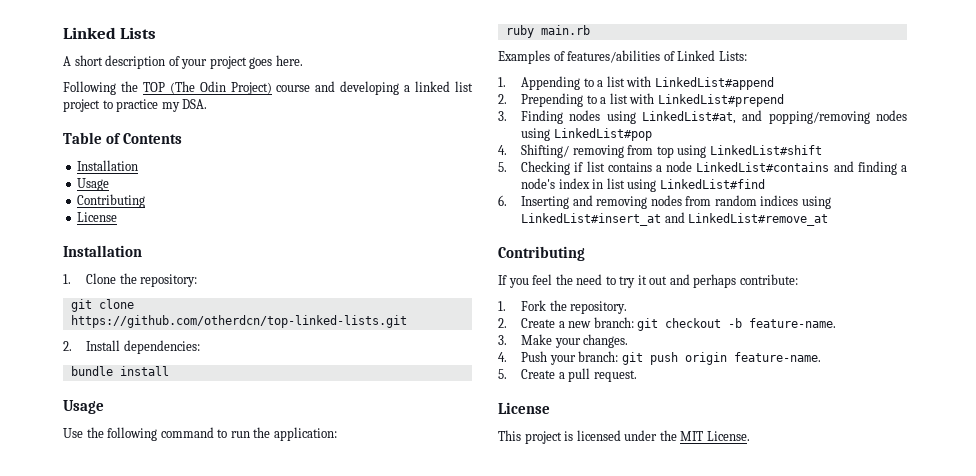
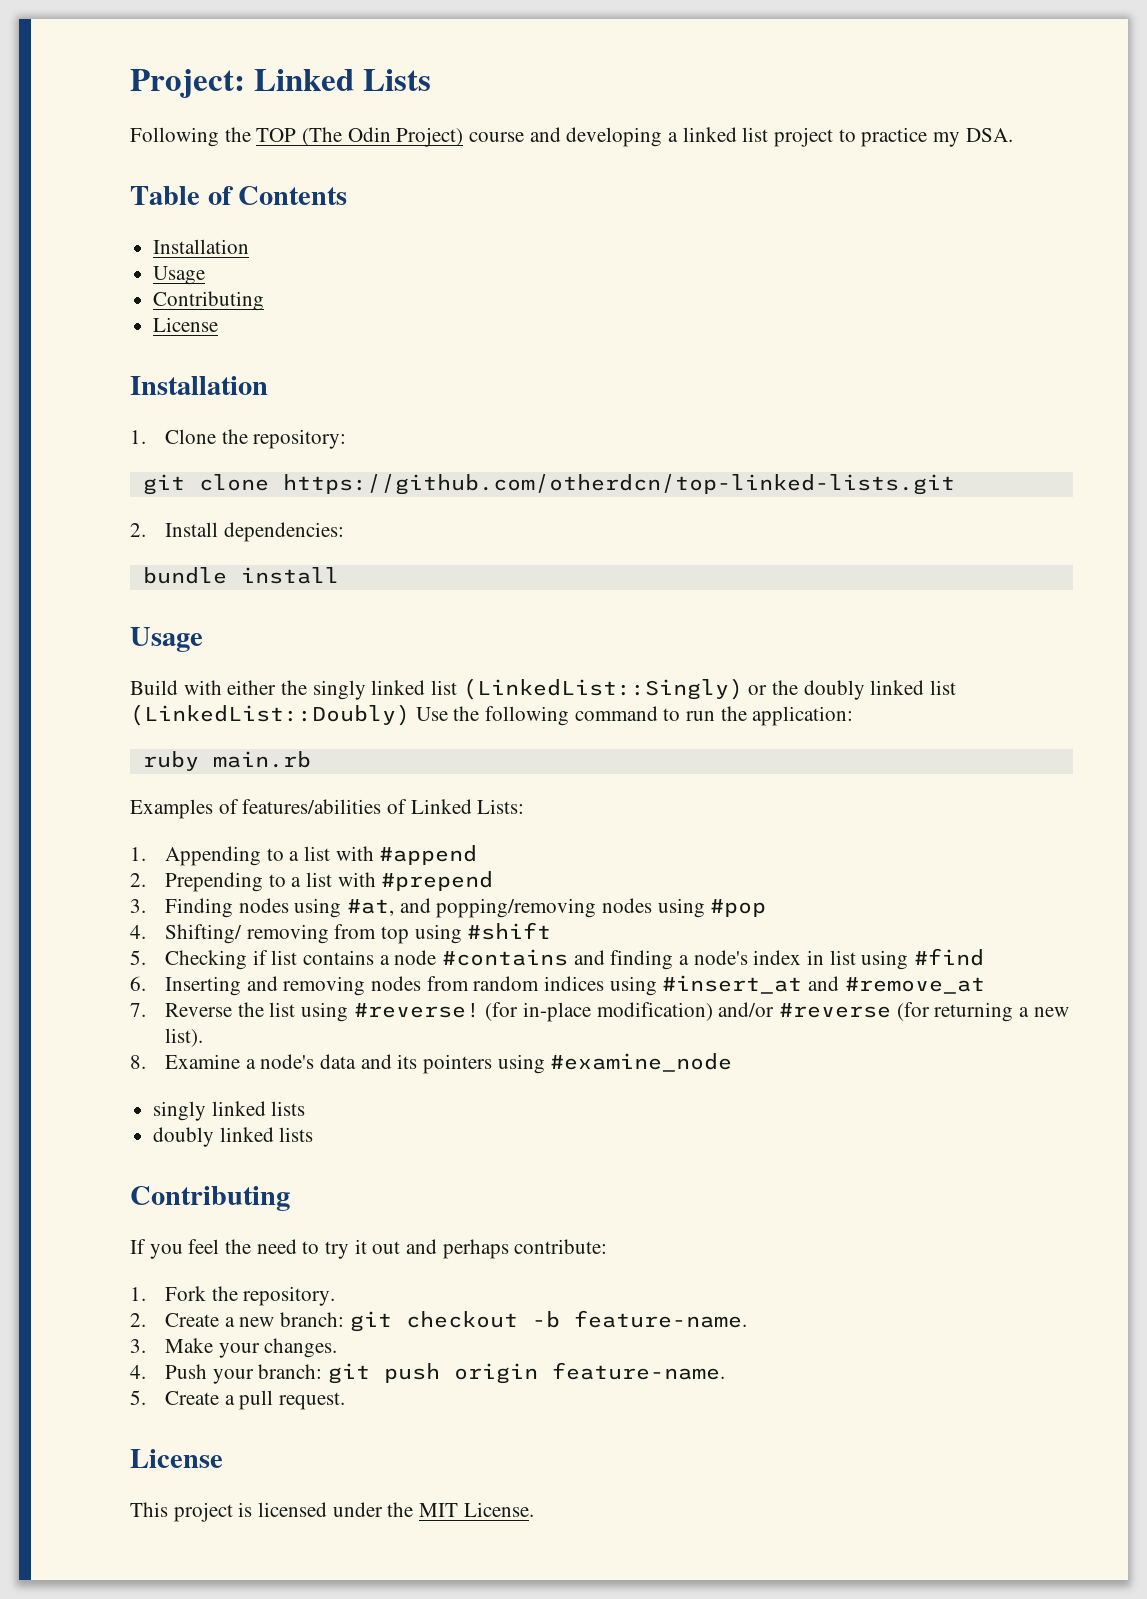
- Linked Lists
+ Project: Linked Lists
- A short description of your project goes here.
- Use the following command to run the application:
+ Build with either the singly linked list (LinkedList::Singly) or the doubly linked list (LinkedList::Doubly) Use the following command to run the application:
- 1. Appending to a list with LinkedList#append
+ 1. Appending to a list with #append
- 2. Prepending to a list with LinkedList#prepend
+ 2. Prepending to a list with #prepend
- 3. Finding nodes using LinkedList#at, and popping/removing nodes using LinkedList#pop
+ 3. Finding nodes using #at, and popping/removing nodes using #pop
- 4. Shifting/ removing from top using LinkedList#shift
+ 4. Shifting/ removing from top using #shift
- 5. Checking if list contains a node LinkedList#contains and finding a node's index in list using LinkedList#find
+ 5. Checking if list contains a node #contains and finding a node's index in list using #find
- 6. Inserting and removing nodes from random indices using LinkedList#insert_at and LinkedList#remove_at
+ 6. Inserting and removing nodes from random indices using #insert_at and #remove_at
+ 7. Reverse the list using #reverse! (for in-place modification) and/or #reverse (for returning a new list).
+ 8. Examine a node's data and its pointers using #examine_node
+ singly linked lists
+ doubly linked lists

